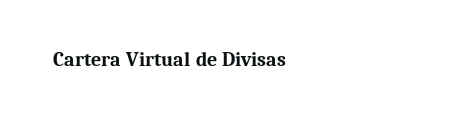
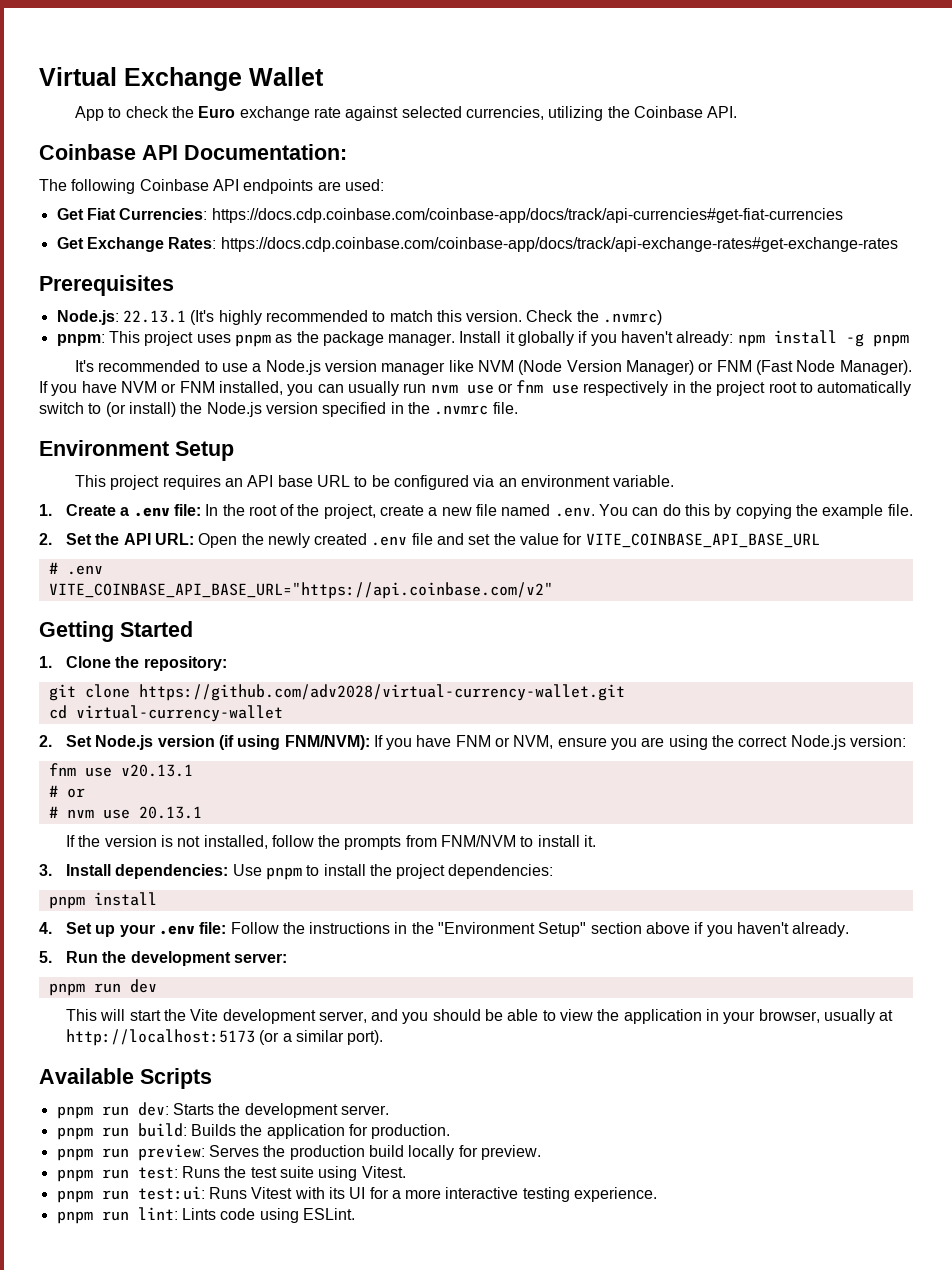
- Cartera Virtual de Divisas
+ Virtual Exchange Wallet
+ App to check the Euro exchange rate against selected currencies, utilizing the Coinbase API.
+ Coinbase API Documentation:
+ The following Coinbase API endpoints are used:
+ Get Fiat Currencies: https://docs.cdp.coinbase.com/coinbase-app/docs/track/api-currencies#get-fiat-currencies
+ Get Exchange Rates: https://docs.cdp.coinbase.com/coinbase-app/docs/track/api-exchange-rates#get-exchange-rates
+ Prerequisites
+ Node.js: 22.13.1 (It's highly recommended to match this version. Check the .nvmrc)
+ pnpm: This project uses pnpm as the package manager. Install it globally if you haven't already: npm install -g pnpm
+ It's recommended to use a Node.js version manager like NVM (Node Version Manager) or FNM (Fast Node Manager). If you have NVM or FNM installed, you can usually run nvm use or fnm use respectively in the project root to automatically switch to (or install) the Node.js version specified in the .nvmrc file.
+ Environment Setup
+ This project requires an API base URL to be configured via an environment variable.
+ 1. Create a .env file: In the root of the project, create a new file named .env. You can do this by copying the example file.
+ 2. Set the API URL: Open the newly created .env file and set the value for VITE_COINBASE_API_BASE_URL
+ # .env
+ VITE_COINBASE_API_BASE_URL="https://api.coinbase.com/v2"
+ Getting Started
+ 1. Clone the repository:
+ git clone https://github.com/adv2028/virtual-currency-wallet.git
+ cd virtual-currency-wallet
+ 2. Set Node.js version (if using FNM/NVM): If you have FNM or NVM, ensure you are using the correct Node.js version:
+ fnm use v20.13.1
+ # or
+ # nvm use 20.13.1
+ If the version is not installed, follow the prompts from FNM/NVM to install it.
+ 3. Install dependencies: Use pnpm to install the project dependencies:
+ pnpm install
+ 4. Set up your .env file: Follow the instructions in the "Environment Setup" section above if you haven't already.
+ 5. Run the development server:
+ pnpm run dev
+ This will start the Vite development server, and you should be able to view the application in your browser, usually at http://localhost:5173 (or a similar port).
+ Available Scripts
+ pnpm run dev: Starts the development server.
+ pnpm run build: Builds the application for production.
+ pnpm run preview: Serves the production build locally for preview.
+ pnpm run test: Runs the test suite using Vitest.
+ pnpm run test:ui: Runs Vitest with its UI for a more interactive testing experience.
+ pnpm run lint: Lints code using ESLint.

